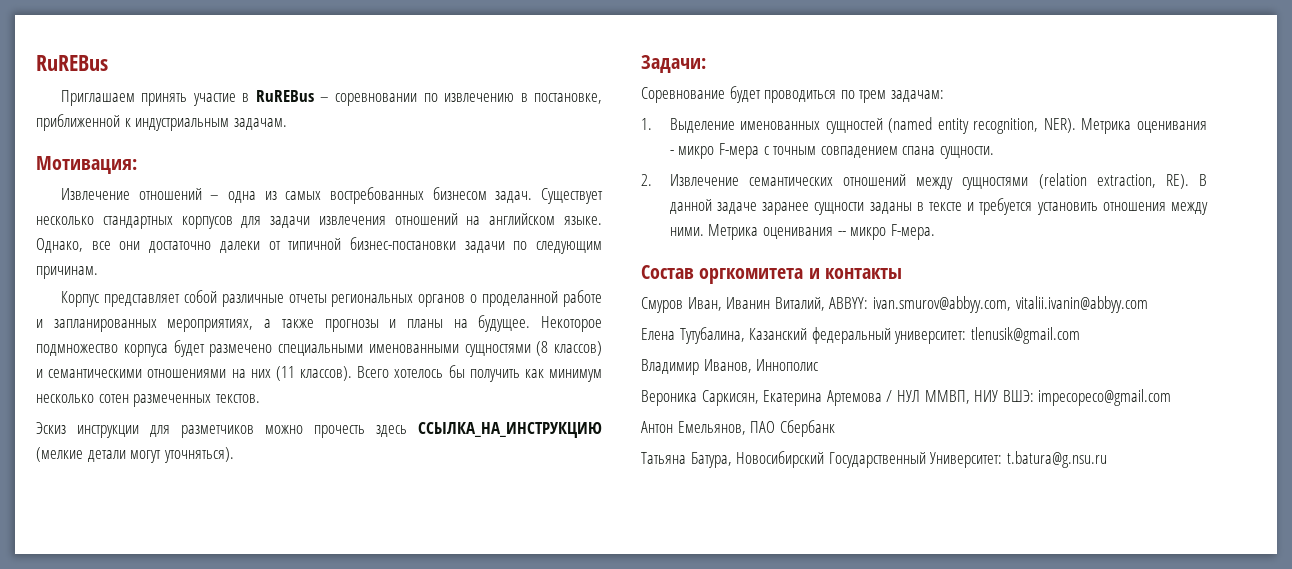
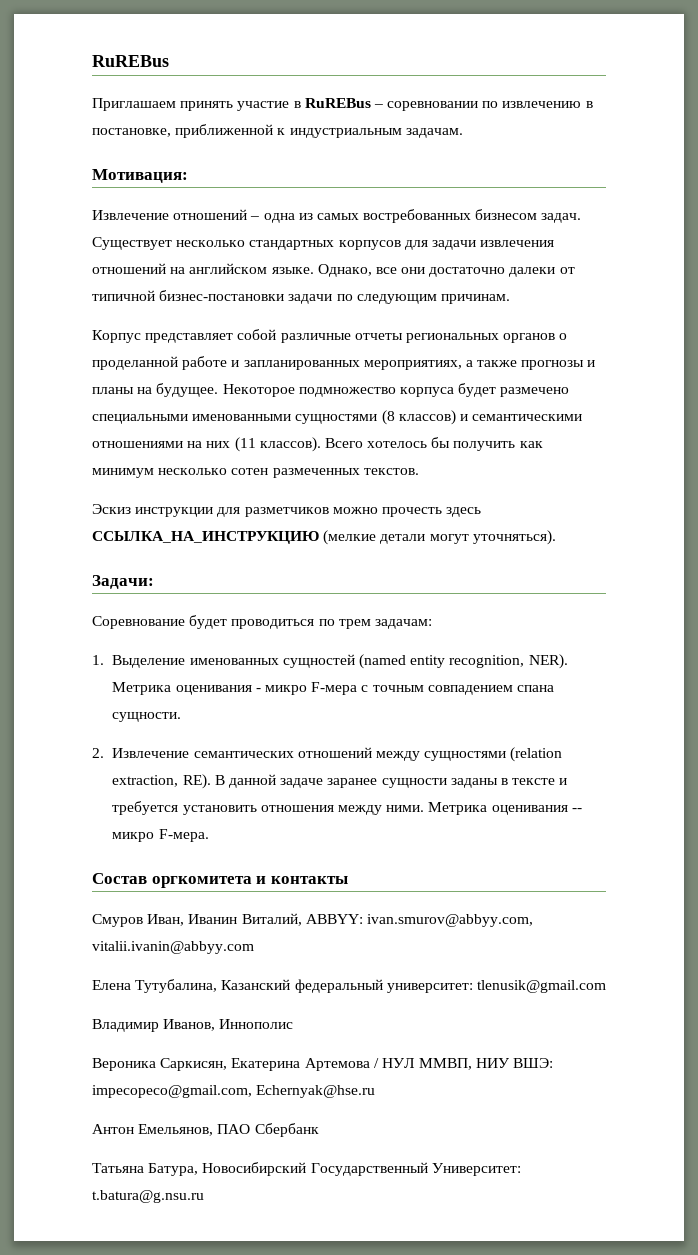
- Вероника Саркисян, Екатерина Артемова / НУЛ ММВП, НИУ ВШЭ: impecopeco@gmail.com
+ Вероника Саркисян, Екатерина Артемова / НУЛ ММВП, НИУ ВШЭ: impecopeco@gmail.com, Echernyak@hse.ru

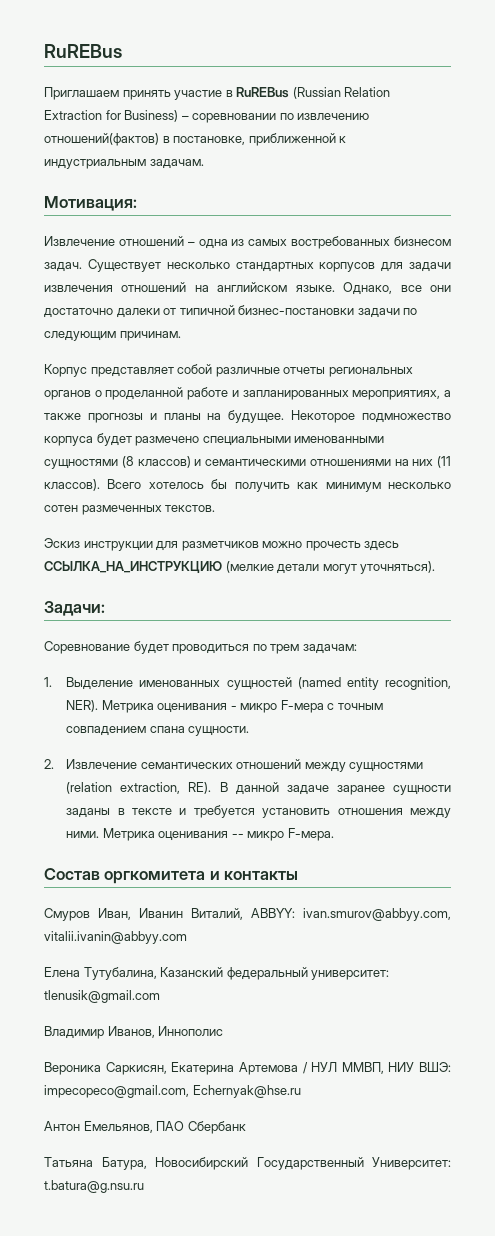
- Приглашаем принять участие в RuREBus – соревновании по извлечению в постановке, приближенной к индустриальным задачам.
+ Приглашаем принять участие в RuREBus (Russian Relation Extraction for Business) – соревновании по извлечению отношений(фактов) в постановке, приближенной к индустриальным задачам.

